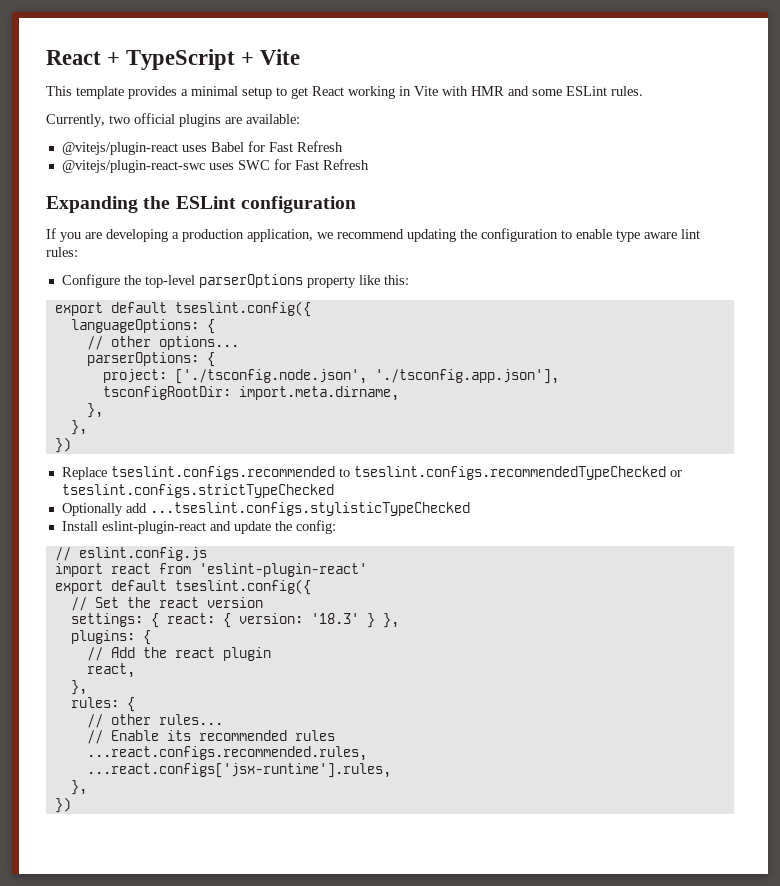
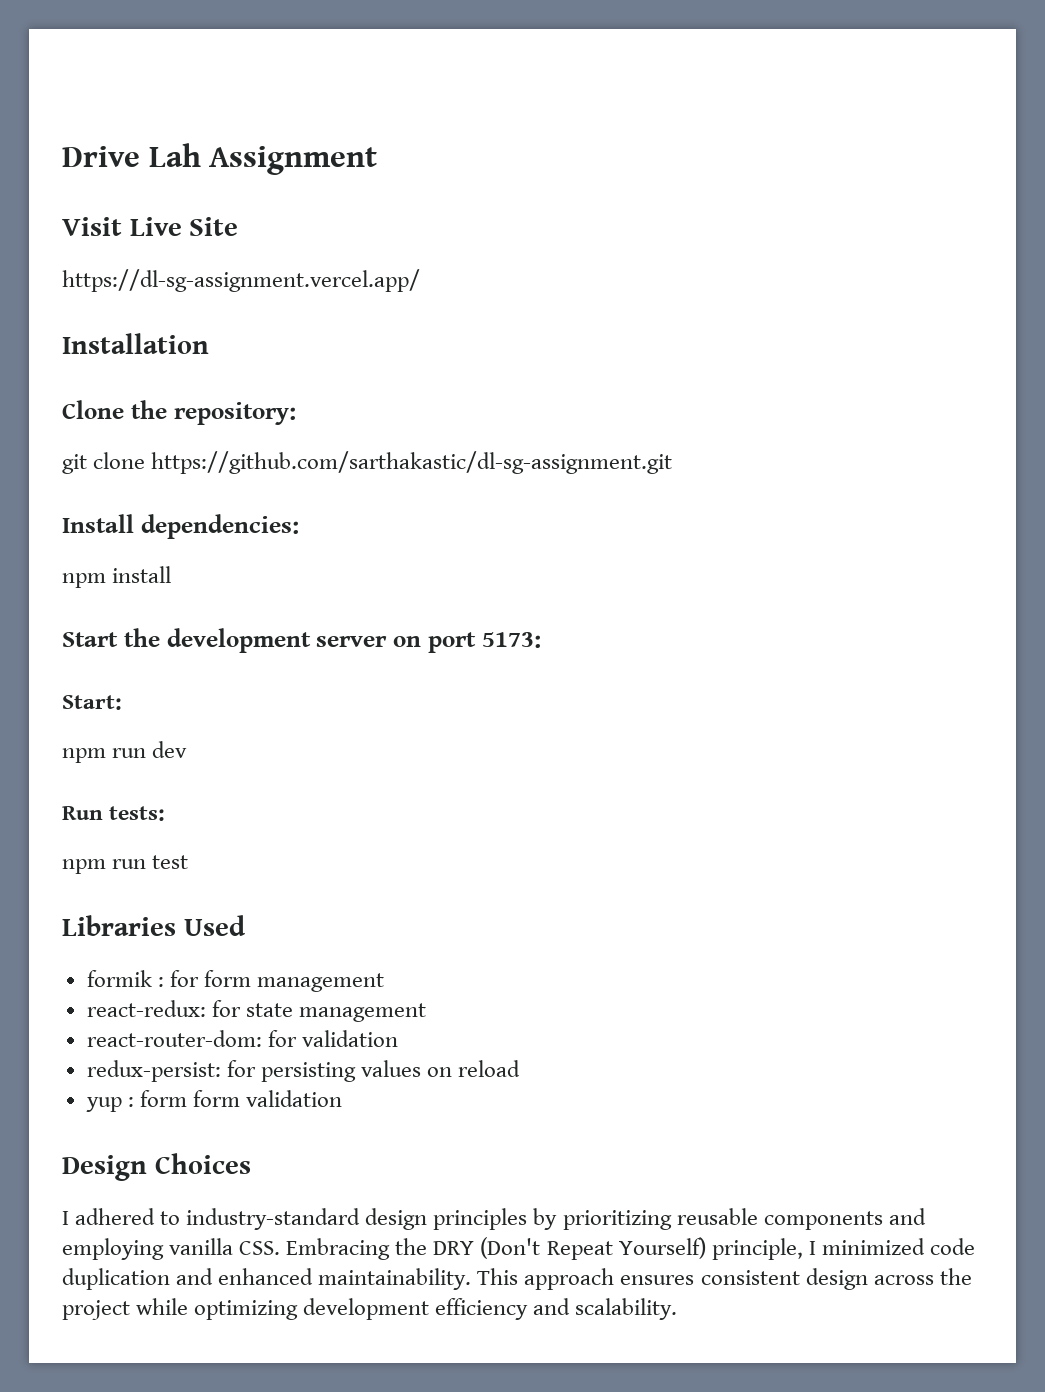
- React + TypeScript + Vite
- This template provides a minimal setup to get React working in Vite with HMR and some ESLint rules.
- Currently, two official plugins are available:
- @vitejs/plugin-react uses Babel for Fast Refresh
- @vitejs/plugin-react-swc uses SWC for Fast Refresh
- Expanding the ESLint configuration
- If you are developing a production application, we recommend updating the configuration to enable type aware lint rules:
- Configure the top-level parserOptions property like this:
- export default tseslint.config({
- languageOptions: {
- // other options...
- parserOptions: {
- project: ['./tsconfig.node.json', './tsconfig.app.json'],
- tsconfigRootDir: import.meta.dirname,
- },
- },
- })
- Replace tseslint.configs.recommended to tseslint.configs.recommendedTypeChecked or tseslint.configs.strictTypeChecked
- Optionally add ...tseslint.configs.stylisticTypeChecked
- Install eslint-plugin-react and update the config:
- // eslint.config.js
- import react from 'eslint-plugin-react'
- export default tseslint.config({
- // Set the react version
- settings: { react: { version: '18.3' } },
- plugins: {
- // Add the react plugin
- react,
- },
- rules: {
- // other rules...
- // Enable its recommended rules
- ...react.configs.recommended.rules,
- ...react.configs['jsx-runtime'].rules,
- },
- })
+ Drive Lah Assignment
+ Visit Live Site
+ https://dl-sg-assignment.vercel.app/
+ Installation
+ Clone the repository:
+ git clone https://github.com/sarthakastic/dl-sg-assignment.git
+ Install dependencies:
+ npm install
+ Start the development server on port 5173:
+ Start:
+ npm run dev
+ Run tests:
+ npm run test
+ Libraries Used
+ formik : for form management
+ react-redux: for state management
+ react-router-dom: for validation
+ redux-persist: for persisting values on reload
+ yup : form form validation
+ Design Choices
+ I adhered to industry-standard design principles by prioritizing reusable components and employing vanilla CSS. Embracing the DRY (Don't Repeat Yourself) principle, I minimized code duplication and enhanced maintainability. This approach ensures consistent design across the project while optimizing development efficiency and scalability.

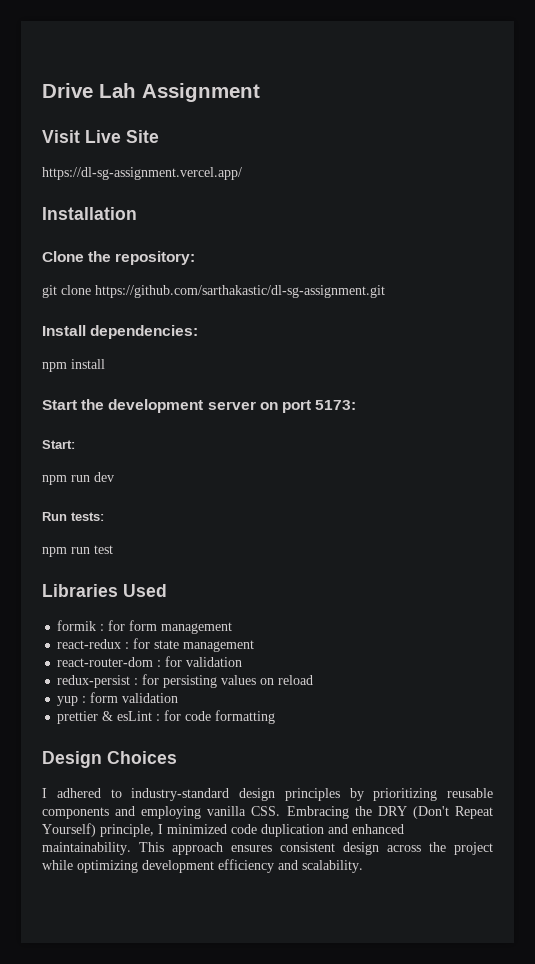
- react-redux: for state management
+ react-redux : for state management
- react-router-dom: for validation
+ react-router-dom : for validation
- redux-persist: for persisting values on reload
+ redux-persist : for persisting values on reload
- yup : form form validation
+ yup : form validation
+ prettier & esLint : for code formatting

